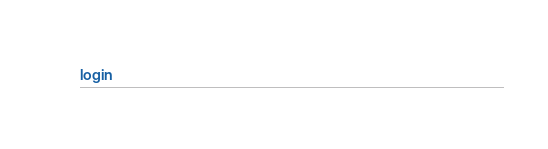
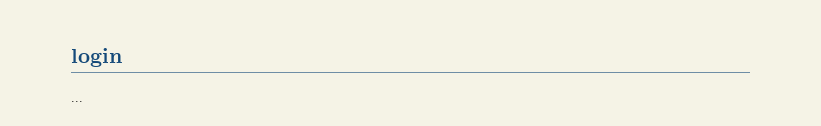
+ ...

